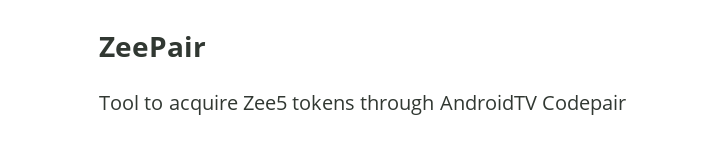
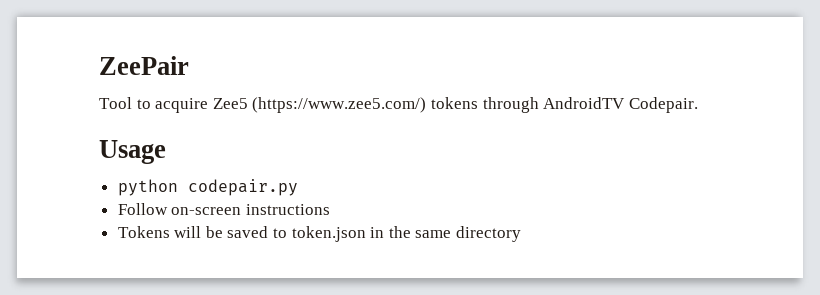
- Tool to acquire Zee5 tokens through AndroidTV Codepair
+ Tool to acquire Zee5 (https://www.zee5.com/) tokens through AndroidTV Codepair.
+ Usage
+ python codepair.py
+ Follow on-screen instructions
+ Tokens will be saved to token.json in the same directory

